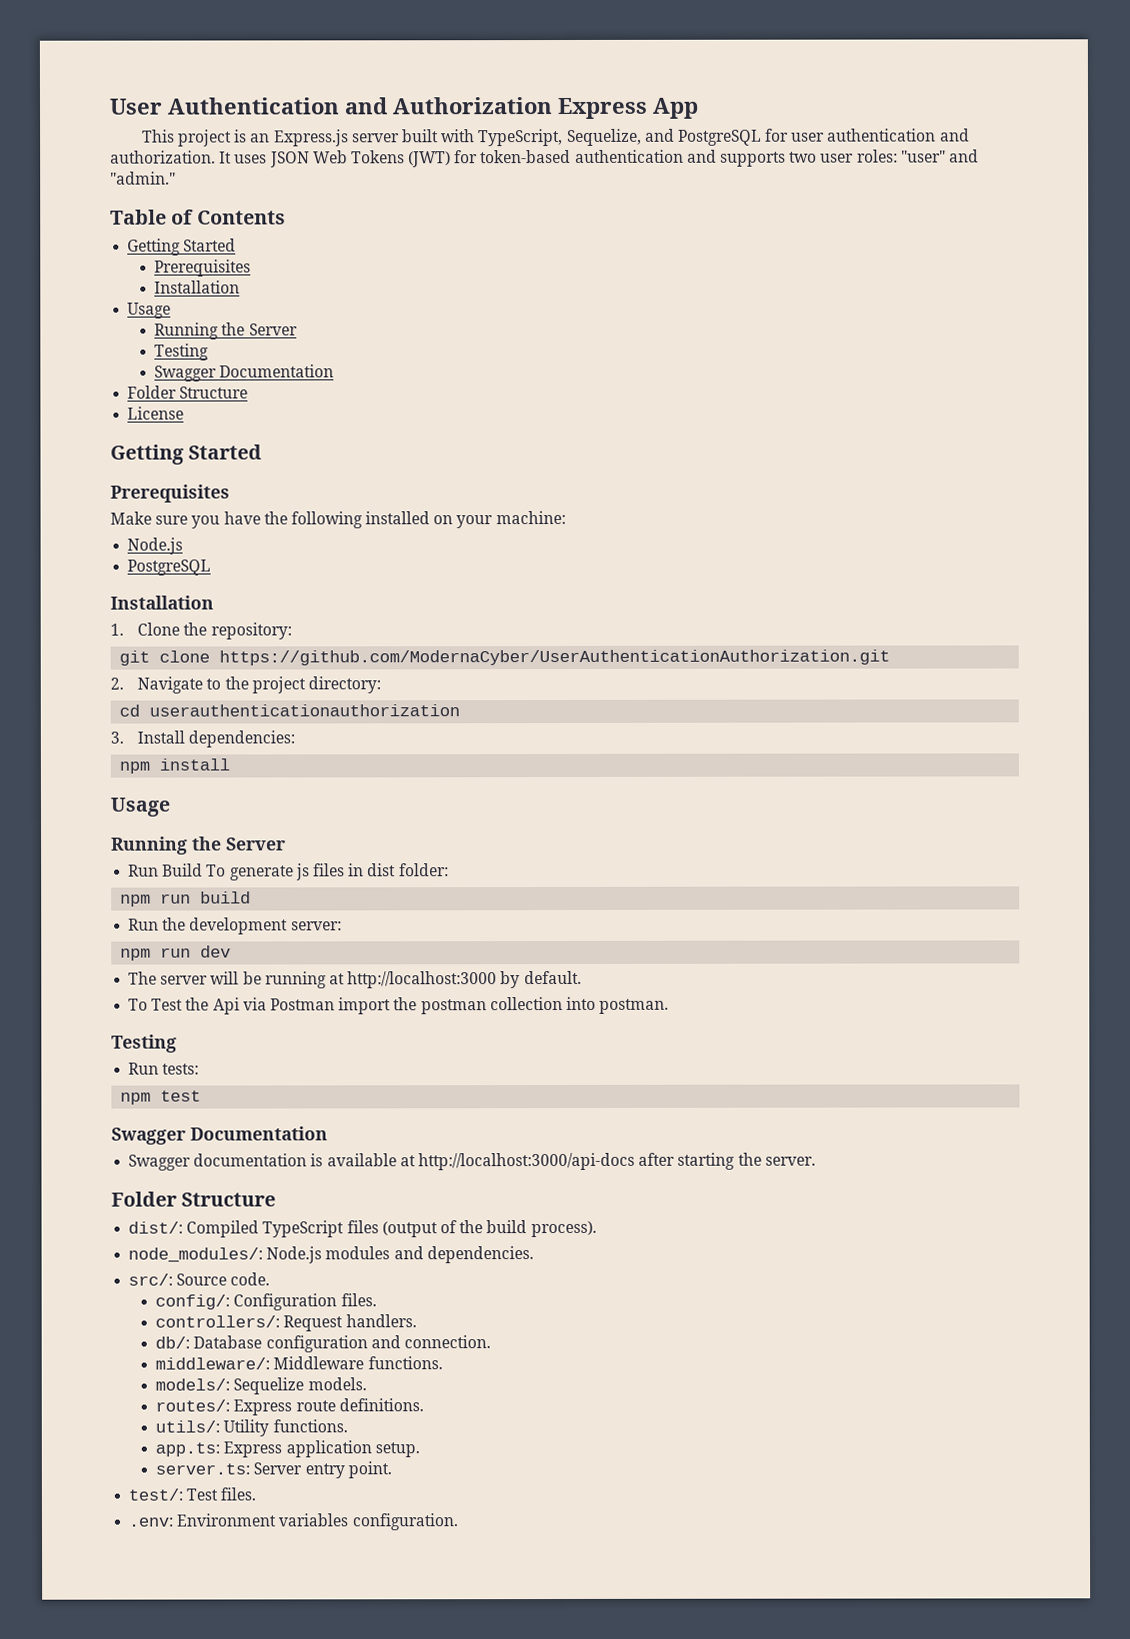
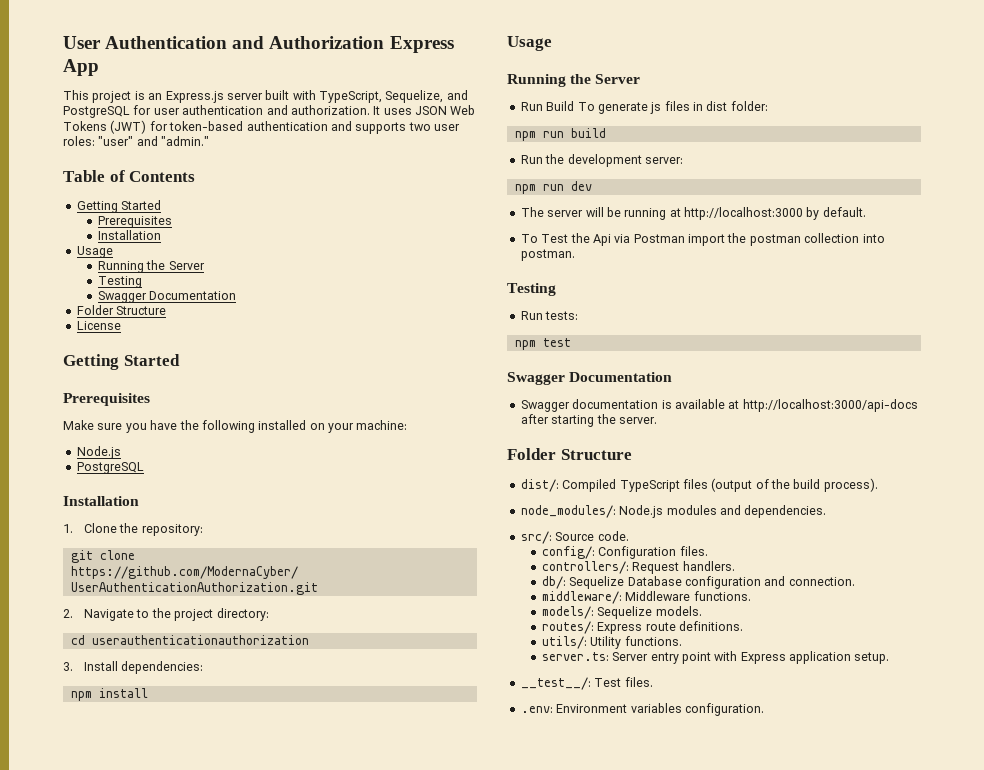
- db/: Database configuration and connection.
+ db/: Sequelize Database configuration and connection.
- app.ts: Express application setup.
- server.ts: Server entry point.
- test/: Test files.
+ server.ts: Server entry point with Express application setup.
+ __test__/: Test files.

